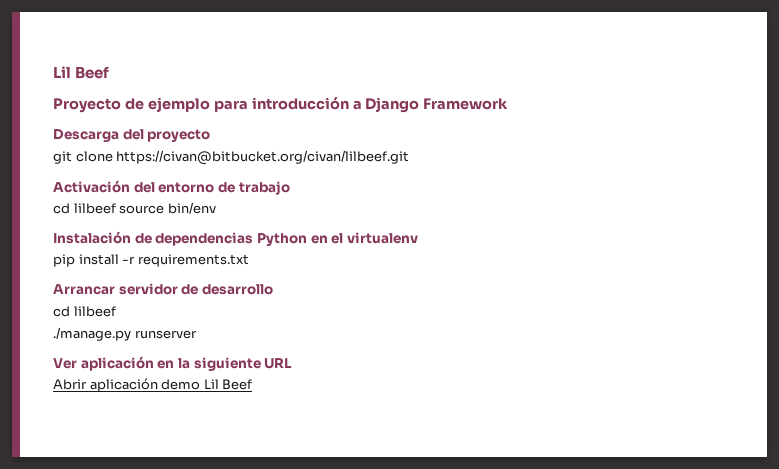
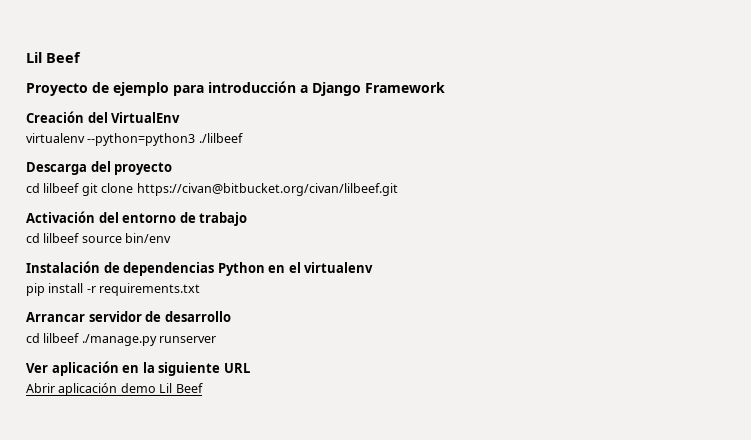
+ Creación del VirtualEnv
+ virtualenv --python=python3 ./lilbeef
- git clone https://civan@bitbucket.org/civan/lilbeef.git
+ cd lilbeef git clone https://civan@bitbucket.org/civan/lilbeef.git
  Arrancar servidor de desarrollo
- cd lilbeef
- ./manage.py runserver
+ cd lilbeef ./manage.py runserver

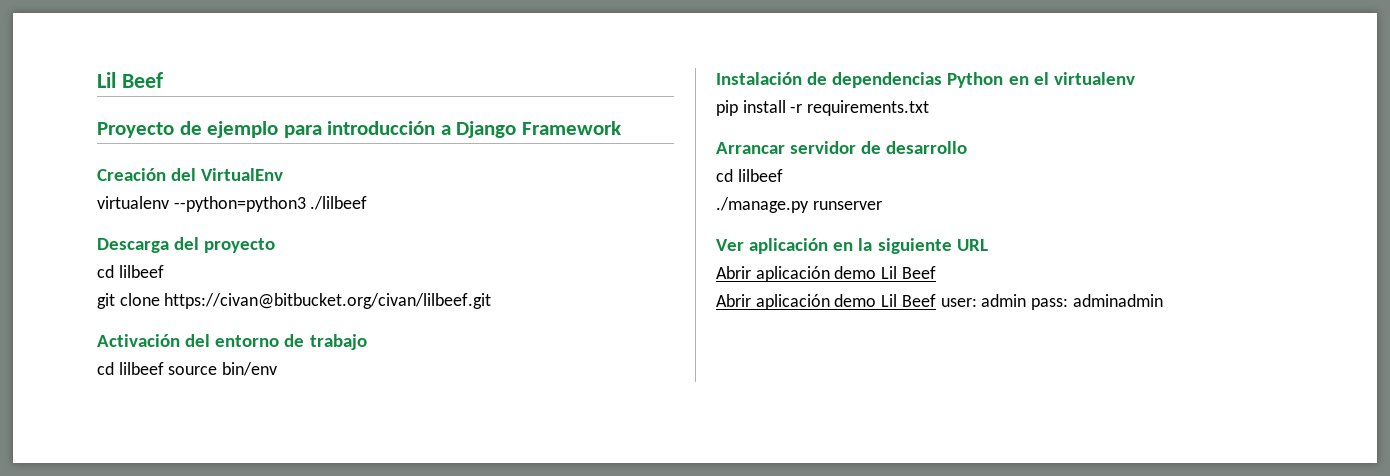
  Descarga del proyecto
- cd lilbeef git clone https://civan@bitbucket.org/civan/lilbeef.git
+ cd lilbeef
+ git clone https://civan@bitbucket.org/civan/lilbeef.git
  Arrancar servidor de desarrollo
- cd lilbeef ./manage.py runserver
+ cd lilbeef
+ ./manage.py runserver
+ Abrir aplicación demo Lil Beef user: admin pass: adminadmin

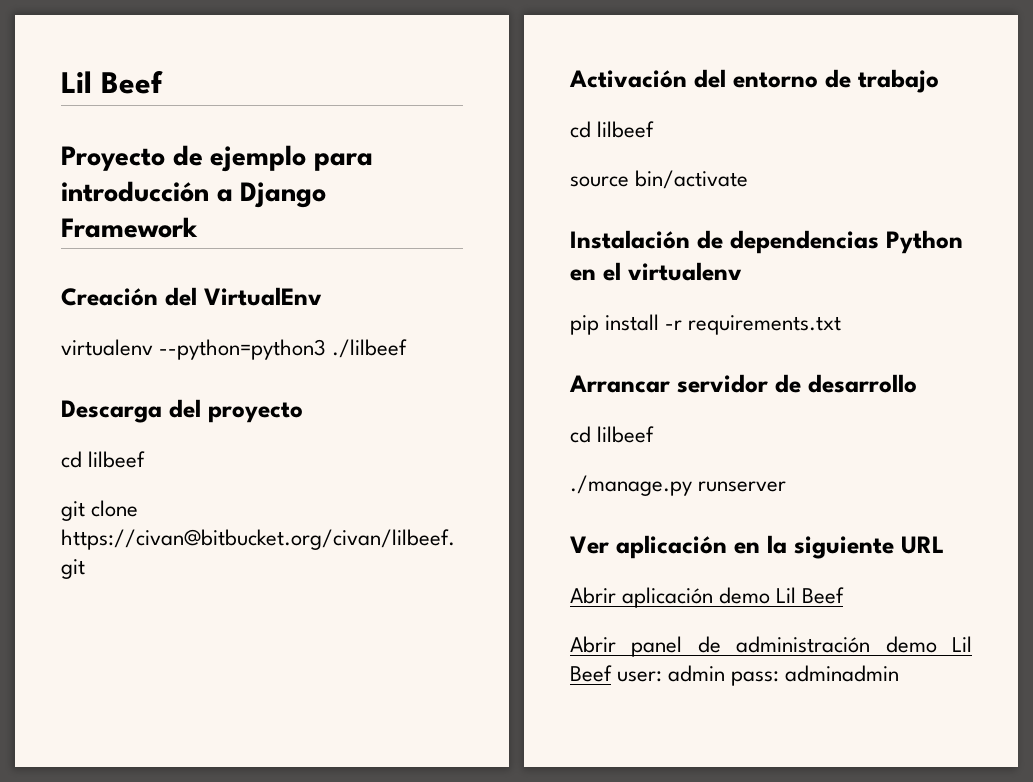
  Activación del entorno de trabajo
- cd lilbeef source bin/env
+ cd lilbeef
+ source bin/activate
- Abrir aplicación demo Lil Beef user: admin pass: adminadmin
+ Abrir panel de administración demo Lil Beef user: admin pass: adminadmin

